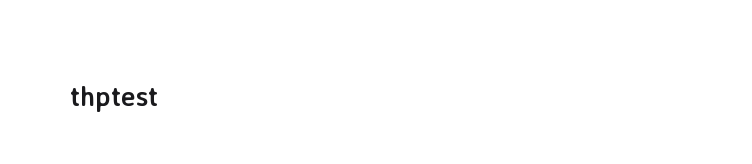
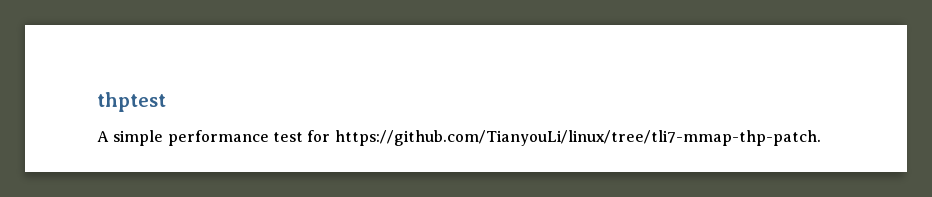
+ A simple performance test for https://github.com/TianyouLi/linux/tree/tli7-mmap-thp-patch.

